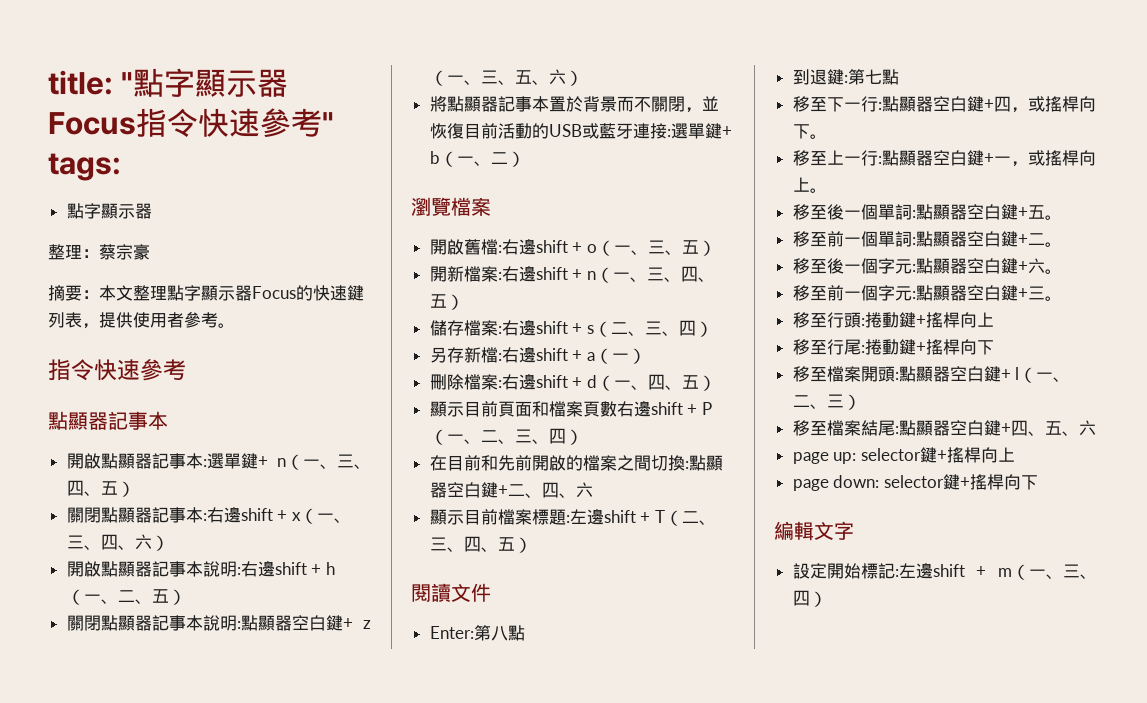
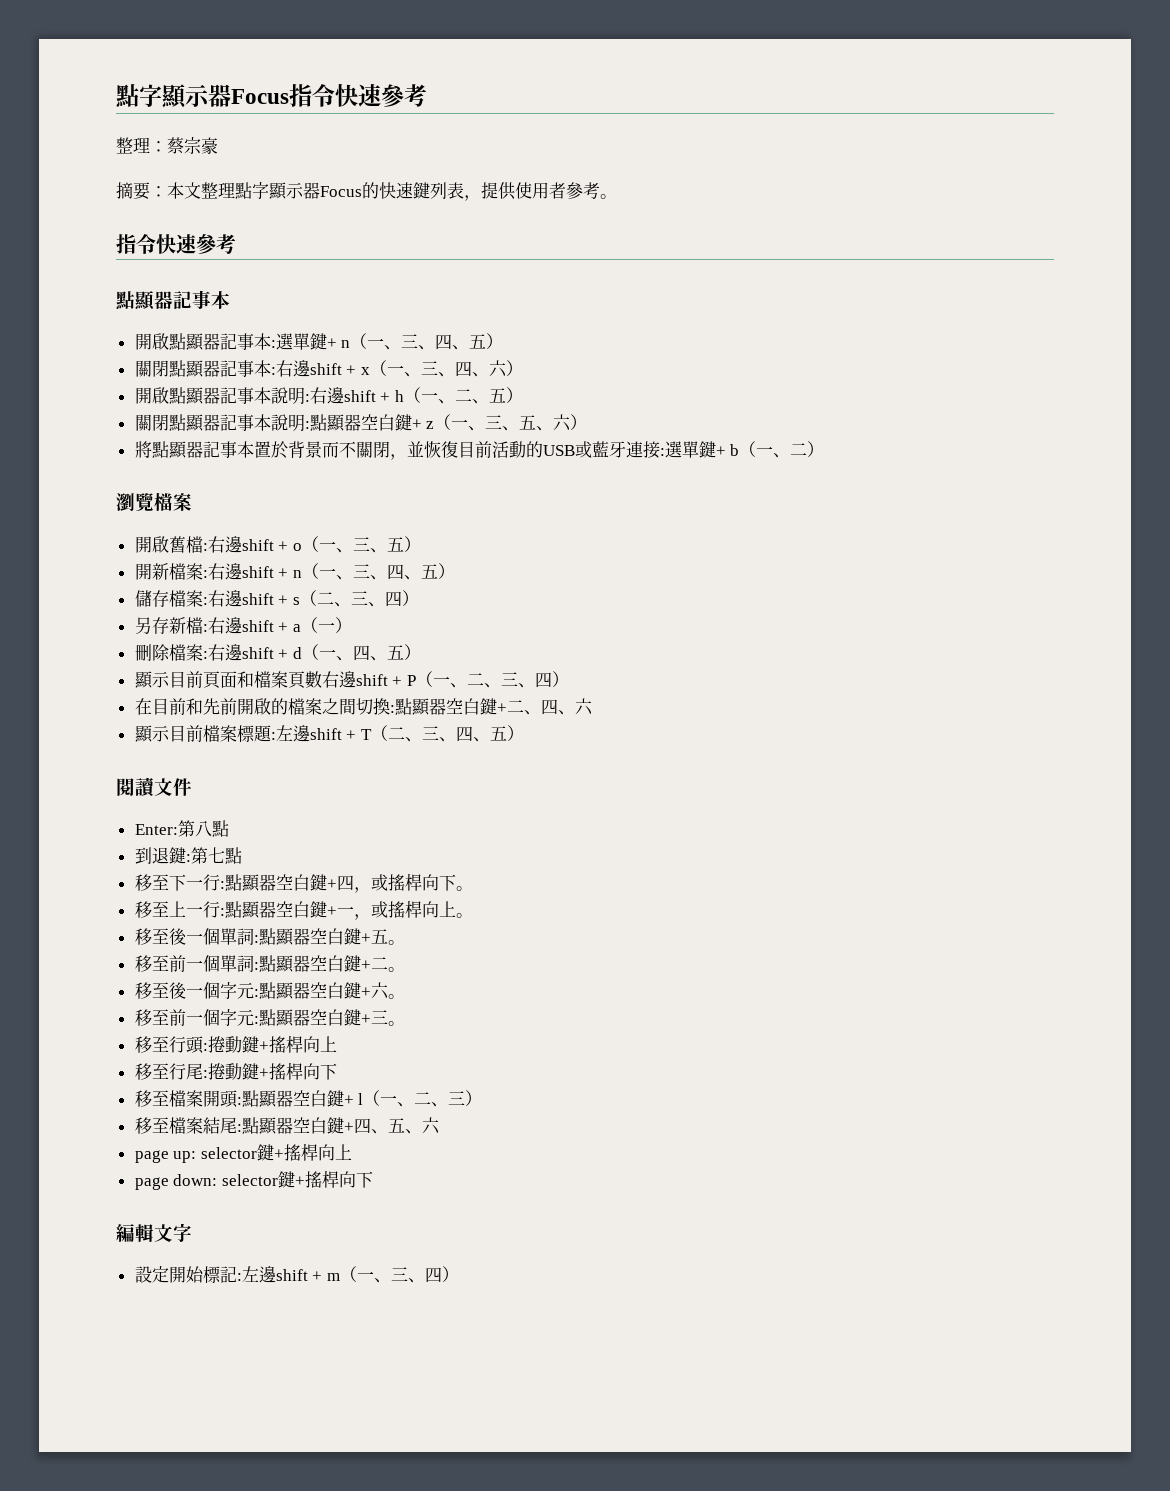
- title: "點字顯示器Focus指令快速參考" tags:
- 點字顯示器
+ 點字顯示器Focus指令快速參考

